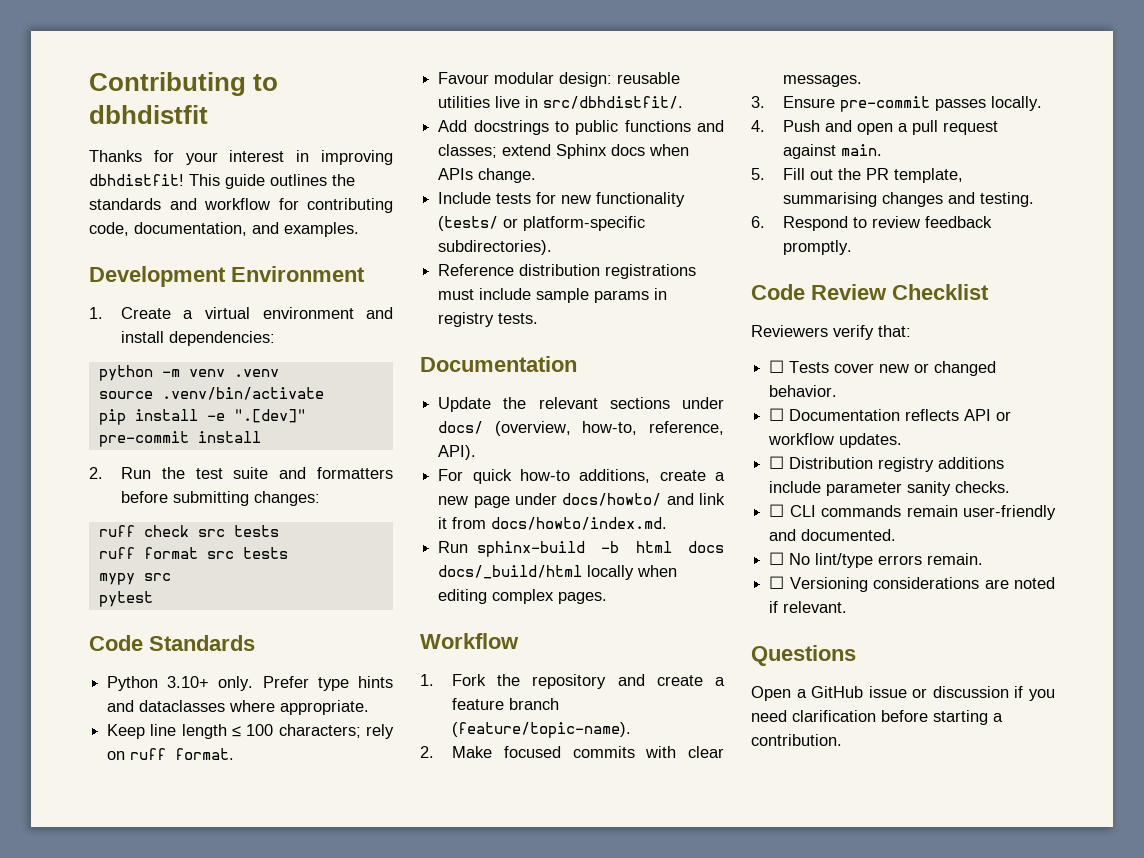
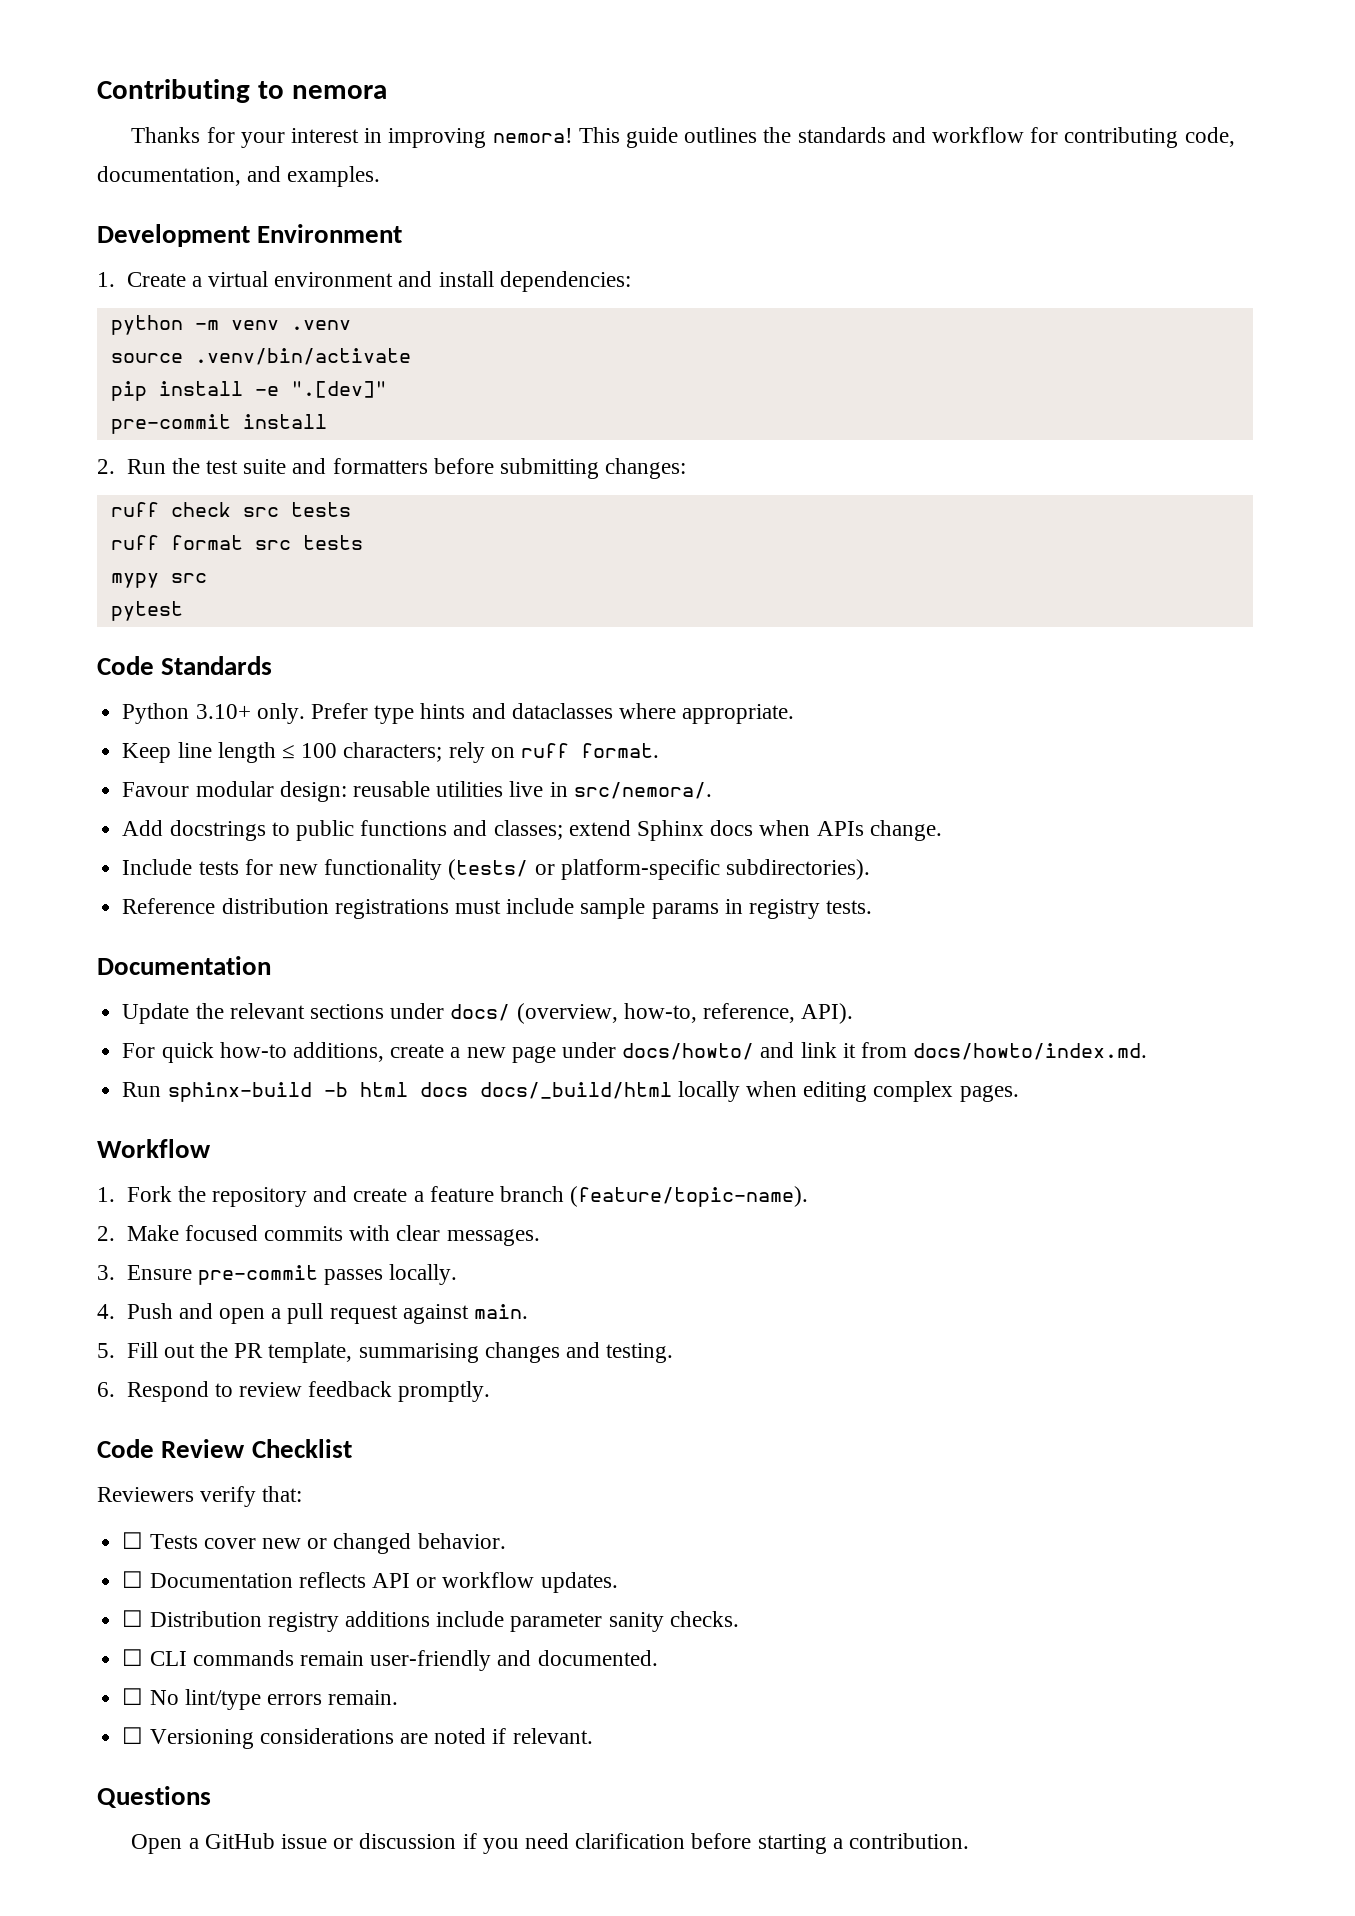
- Contributing to dbhdistfit
+ Contributing to nemora
- Thanks for your interest in improving dbhdistfit!
+ Thanks for your interest in improving nemora!
- Favour modular design: reusable utilities live in src/dbhdistfit/.
+ Favour modular design: reusable utilities live in src/nemora/.

